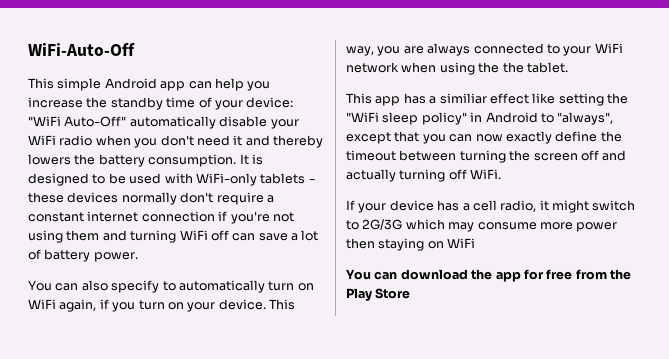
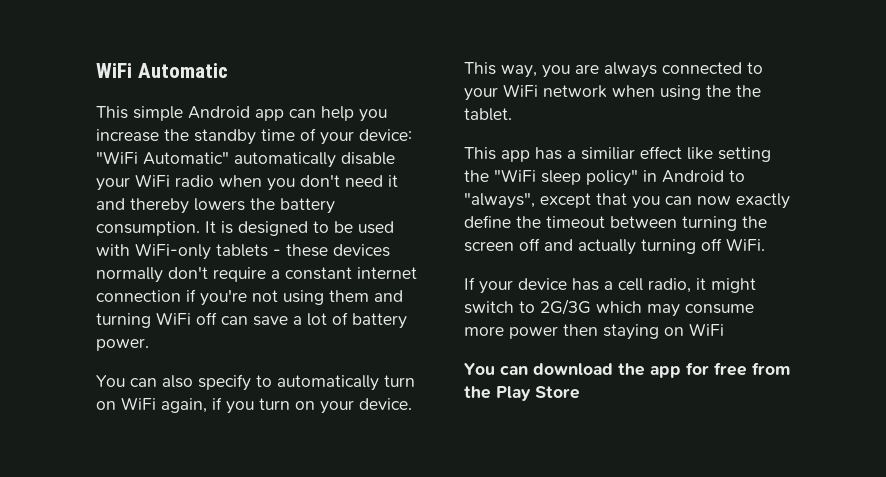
- WiFi-Auto-Off
+ WiFi Automatic
- This simple Android app can help you increase the standby time of your device: "WiFi Auto-Off" automatically disable your WiFi radio when you don't need it and thereby lowers the battery consumption.
+ This simple Android app can help you increase the standby time of your device: "WiFi Automatic" automatically disable your WiFi radio when you don't need it and thereby lowers the battery consumption.

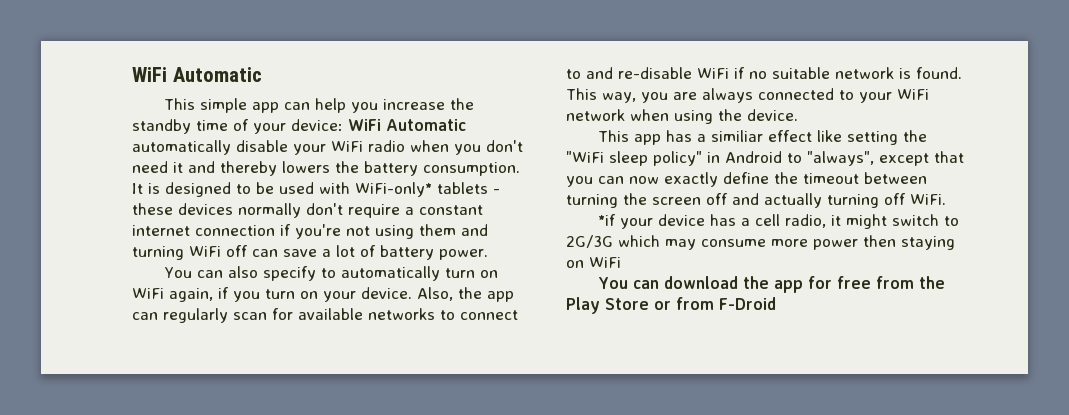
- This simple Android app can help you increase the standby time of your device: "WiFi Automatic" automatically disable your WiFi radio when you don't need it and thereby lowers the battery consumption.
+ This simple app can help you increase the standby time of your device: WiFi Automatic automatically disable your WiFi radio when you don't need it and thereby lowers the battery consumption.
- It is designed to be used with WiFi-only tablets - these devices normally don't require a constant internet connection if you're not using them and turning WiFi off can save a lot of battery power.
+ It is designed to be used with WiFi-only* tablets - these devices normally don't require a constant internet connection if you're not using them and turning WiFi off can save a lot of battery power.
+ Also, the app can regularly scan for available networks to connect to and re-disable WiFi if no suitable network is found.
- This way, you are always connected to your WiFi network when using the the tablet.
+ This way, you are always connected to your WiFi network when using the device.
- If your device has a cell radio, it might switch to 2G/3G which may consume more power then staying on WiFi
+ *if your device has a cell radio, it might switch to 2G/3G which may consume more power then staying on WiFi
- You can download the app for free from the Play Store
+ You can download the app for free from the Play Store or from F-Droid

